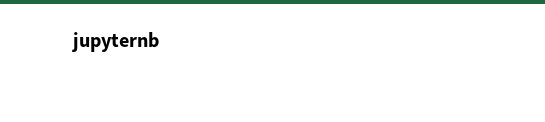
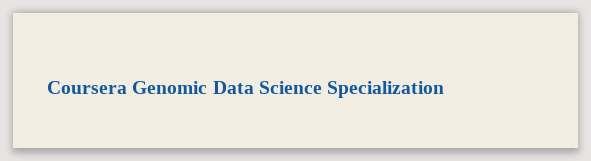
- jupyternb
+ Coursera Genomic Data Science Specialization

